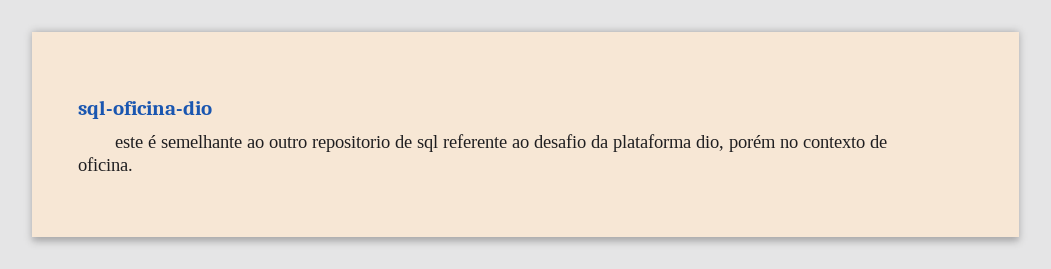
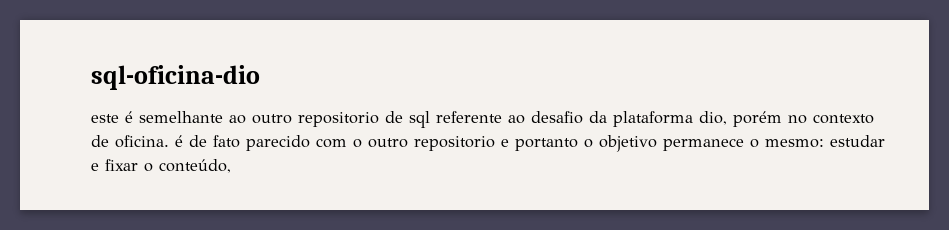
- este é semelhante ao outro repositorio de sql referente ao desafio da plataforma dio, porém no contexto de oficina.
+ este é semelhante ao outro repositorio de sql referente ao desafio da plataforma dio, porém no contexto de oficina. é de fato parecido com o outro repositorio e portanto o objetivo permanece o mesmo: estudar e fixar o conteúdo,

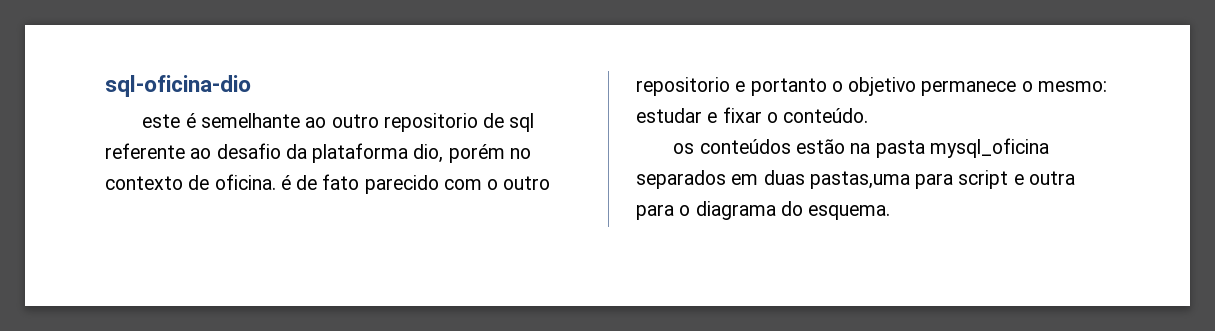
- este é semelhante ao outro repositorio de sql referente ao desafio da plataforma dio, porém no contexto de oficina. é de fato parecido com o outro repositorio e portanto o objetivo permanece o mesmo: estudar e fixar o conteúdo,
+ este é semelhante ao outro repositorio de sql referente ao desafio da plataforma dio, porém no contexto de oficina. é de fato parecido com o outro repositorio e portanto o objetivo permanece o mesmo: estudar e fixar o conteúdo.
+ os conteúdos estão na pasta mysql_oficina separados em duas pastas,uma para script e outra para o diagrama do esquema.

